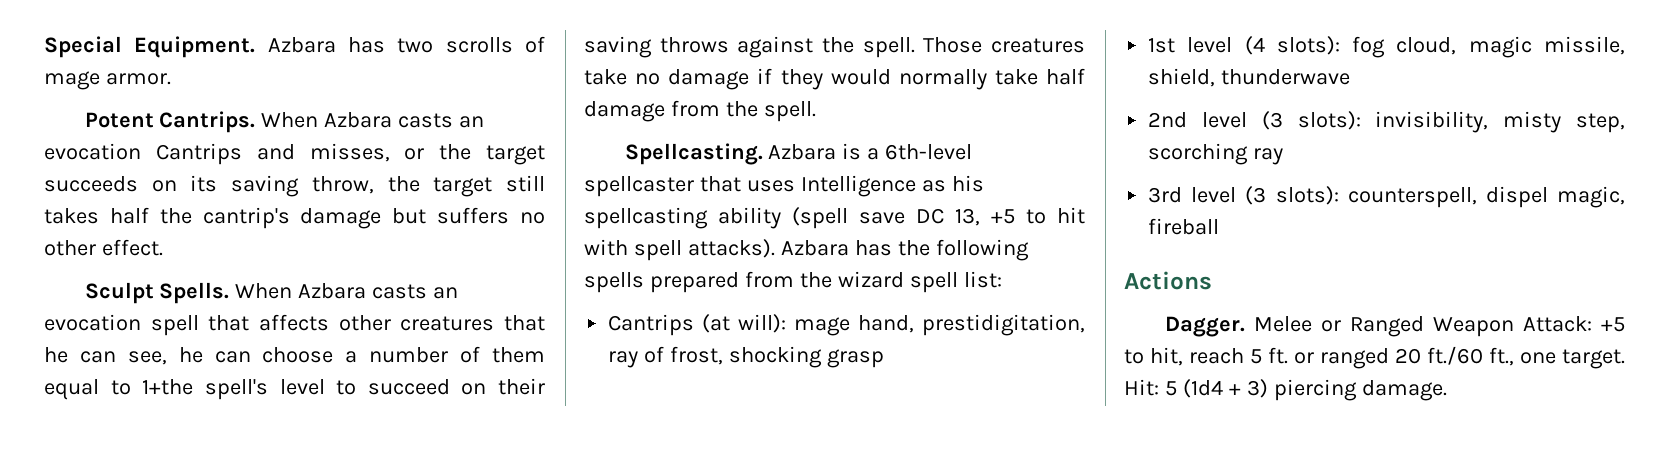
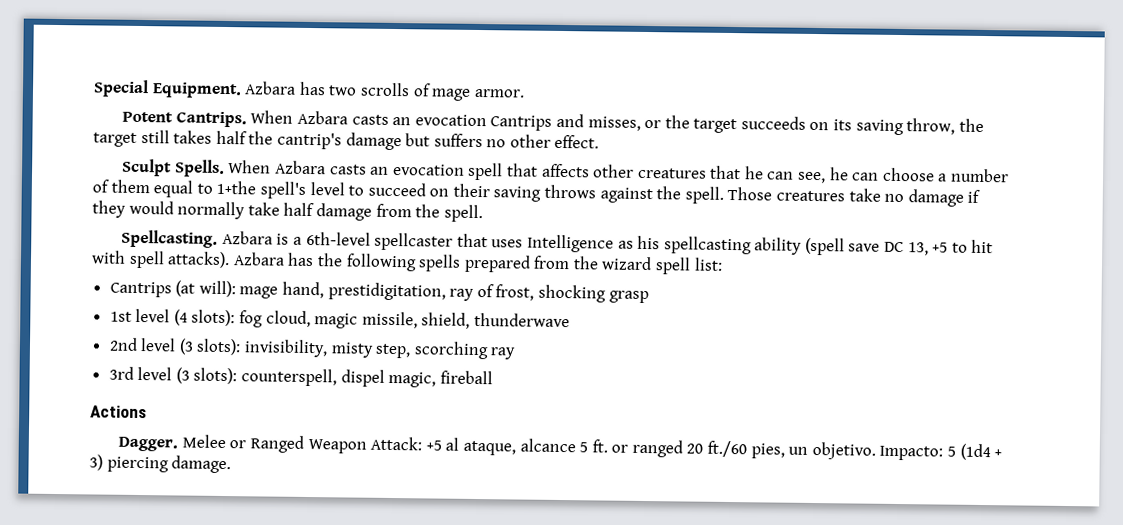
- Melee or Ranged Weapon Attack: +5 to hit, reach 5 ft. or ranged 20 ft./60 ft., one target. Hit: 5 (1d4 + 3) piercing damage.
+ Melee or Ranged Weapon Attack: +5 al ataque, alcance 5 ft. or ranged 20 ft./60 pies, un objetivo. Impacto: 5 (1d4 + 3) piercing damage.

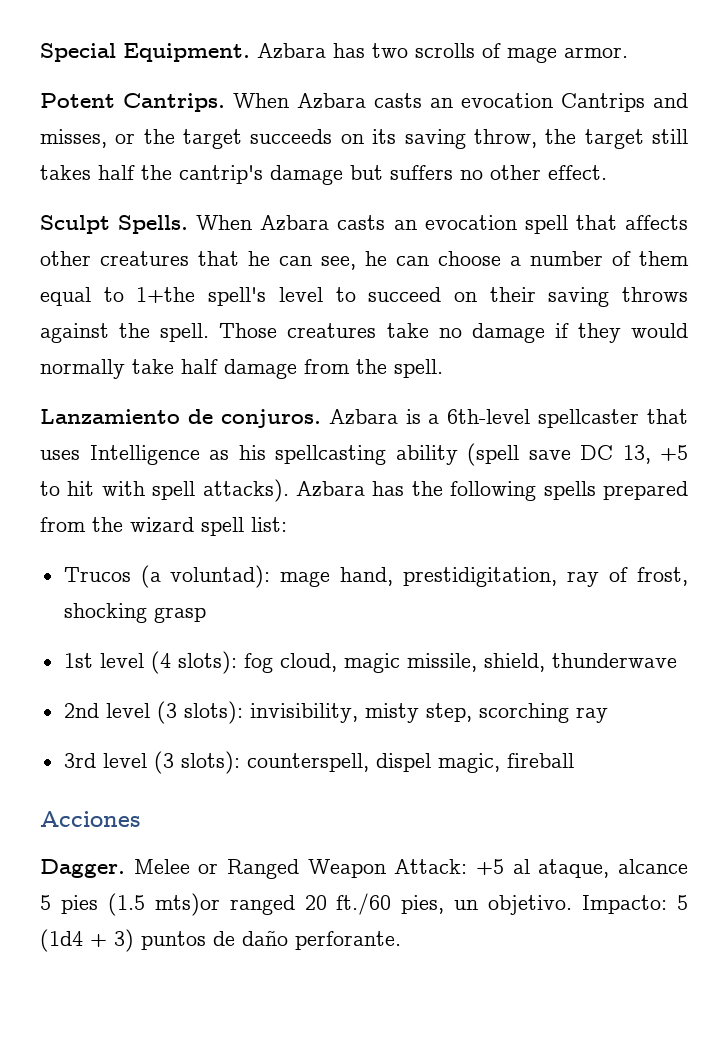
- Spellcasting.
+ Lanzamiento de conjuros.
- Cantrips (at will): mage hand, prestidigitation, ray of frost, shocking grasp
+ Trucos (a voluntad): mage hand, prestidigitation, ray of frost, shocking grasp
- Actions
+ Acciones
- Melee or Ranged Weapon Attack: +5 al ataque, alcance 5 ft. or ranged 20 ft./60 pies, un objetivo.
+ Melee or Ranged Weapon Attack: +5 al ataque, alcance 5 pies (1.5 mts)or ranged 20 ft./60 pies, un objetivo.
- Impacto: 5 (1d4 + 3) piercing damage.
+ Impacto: 5 (1d4 + 3) puntos de daño perforante.

